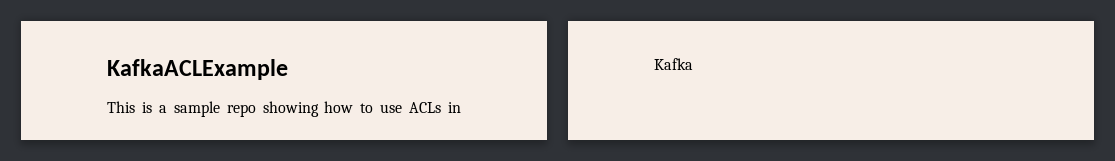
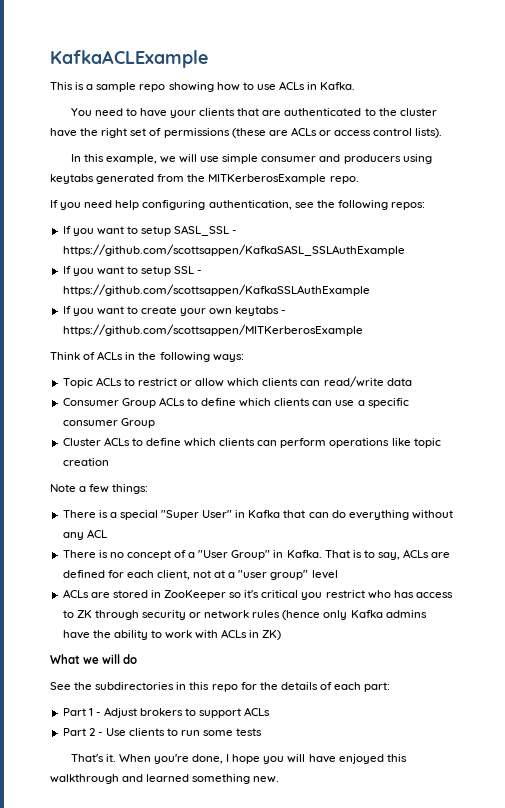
- This is a sample repo showing how to use ACLs in Kafka
+ This is a sample repo showing how to use ACLs in Kafka.
+ You need to have your clients that are authenticated to the cluster have the right set of permissions (these are ACLs or access control lists).
+ In this example, we will use simple consumer and producers using keytabs generated from the MITKerberosExample repo.
+ If you need help configuring authentication, see the following repos:
+ If you want to setup SASL_SSL - https://github.com/scottsappen/KafkaSASL_SSLAuthExample
+ If you want to setup SSL - https://github.com/scottsappen/KafkaSSLAuthExample
+ If you want to create your own keytabs - https://github.com/scottsappen/MITKerberosExample
+ Think of ACLs in the following ways:
+ Topic ACLs to restrict or allow which clients can read/write data
+ Consumer Group ACLs to define which clients can use a specific consumer Group
+ Cluster ACLs to define which clients can perform operations like topic creation
+ Note a few things:
+ There is a special "Super User" in Kafka that can do everything without any ACL
+ There is no concept of a "User Group" in Kafka. That is to say, ACLs are defined for each client, not at a "user group" level
+ ACLs are stored in ZooKeeper so it's critical you restrict who has access to ZK through security or network rules (hence only Kafka admins have the ability to work with ACLs in ZK)
+ What we will do
+ See the subdirectories in this repo for the details of each part:
+ Part 1 - Adjust brokers to support ACLs
+ Part 2 - Use clients to run some tests
+ That's it. When you're done, I hope you will have enjoyed this walkthrough and learned something new.

